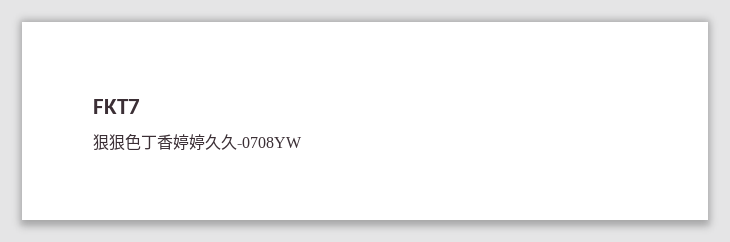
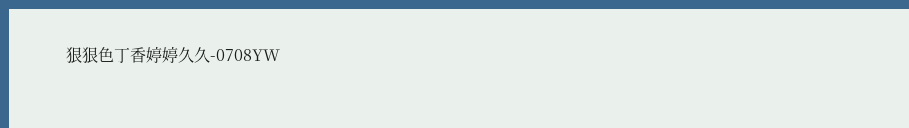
- FKT7

